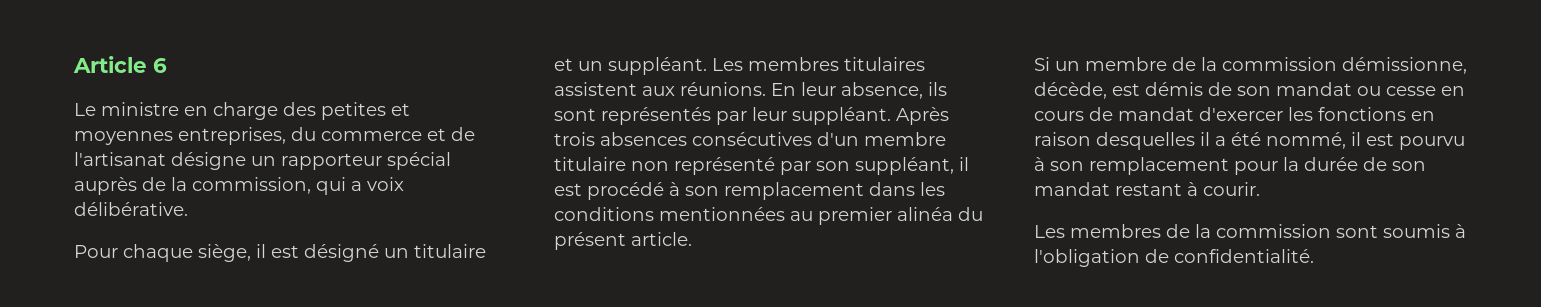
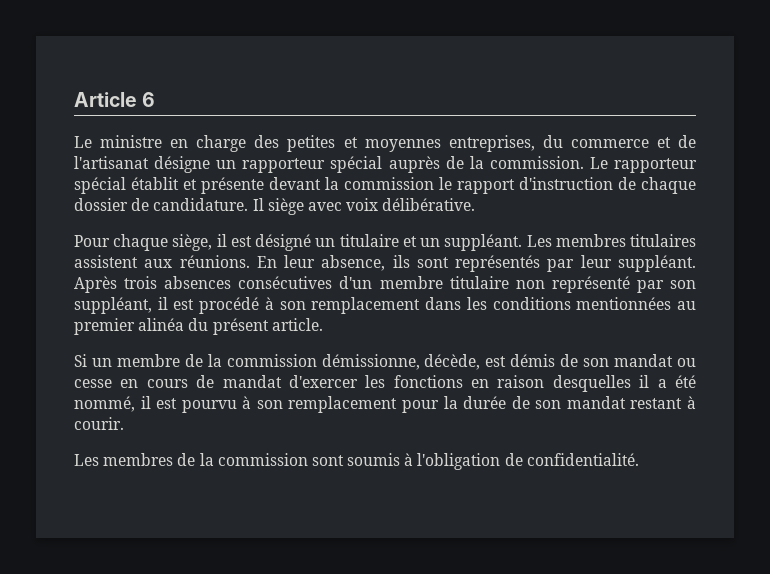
- Le ministre en charge des petites et moyennes entreprises, du commerce et de l'artisanat désigne un rapporteur spécial auprès de la commission, qui a voix délibérative.
+ Le ministre en charge des petites et moyennes entreprises, du commerce et de l'artisanat désigne un rapporteur spécial auprès de la commission. Le rapporteur spécial établit et présente devant la commission le rapport d'instruction de chaque dossier de candidature. Il siège avec voix délibérative.

